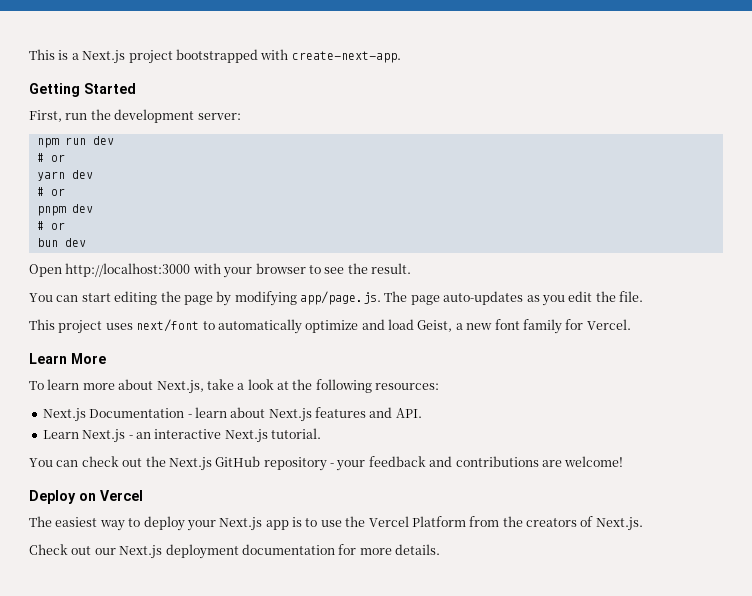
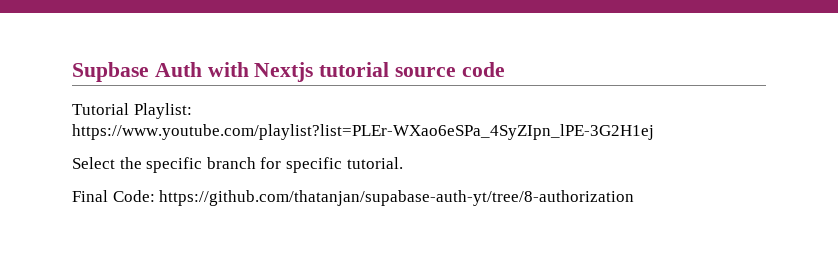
- This is a Next.js project bootstrapped with create-next-app.
- Getting Started
- First, run the development server:
- npm run dev
- # or
- yarn dev
- # or
- pnpm dev
- # or
- bun dev
- Open http://localhost:3000 with your browser to see the result.
- You can start editing the page by modifying app/page.js. The page auto-updates as you edit the file.
- This project uses next/font to automatically optimize and load Geist, a new font family for Vercel.
- Learn More
- To learn more about Next.js, take a look at the following resources:
- Next.js Documentation - learn about Next.js features and API.
- Learn Next.js - an interactive Next.js tutorial.
- You can check out the Next.js GitHub repository - your feedback and contributions are welcome!
- Deploy on Vercel
- The easiest way to deploy your Next.js app is to use the Vercel Platform from the creators of Next.js.
- Check out our Next.js deployment documentation for more details.
+ Supbase Auth with Nextjs tutorial source code
+ Tutorial Playlist: https://www.youtube.com/playlist?list=PLEr-WXao6eSPa_4SyZIpn_lPE-3G2H1ej
+ Select the specific branch for specific tutorial.
+ Final Code: https://github.com/thatanjan/supabase-auth-yt/tree/8-authorization

